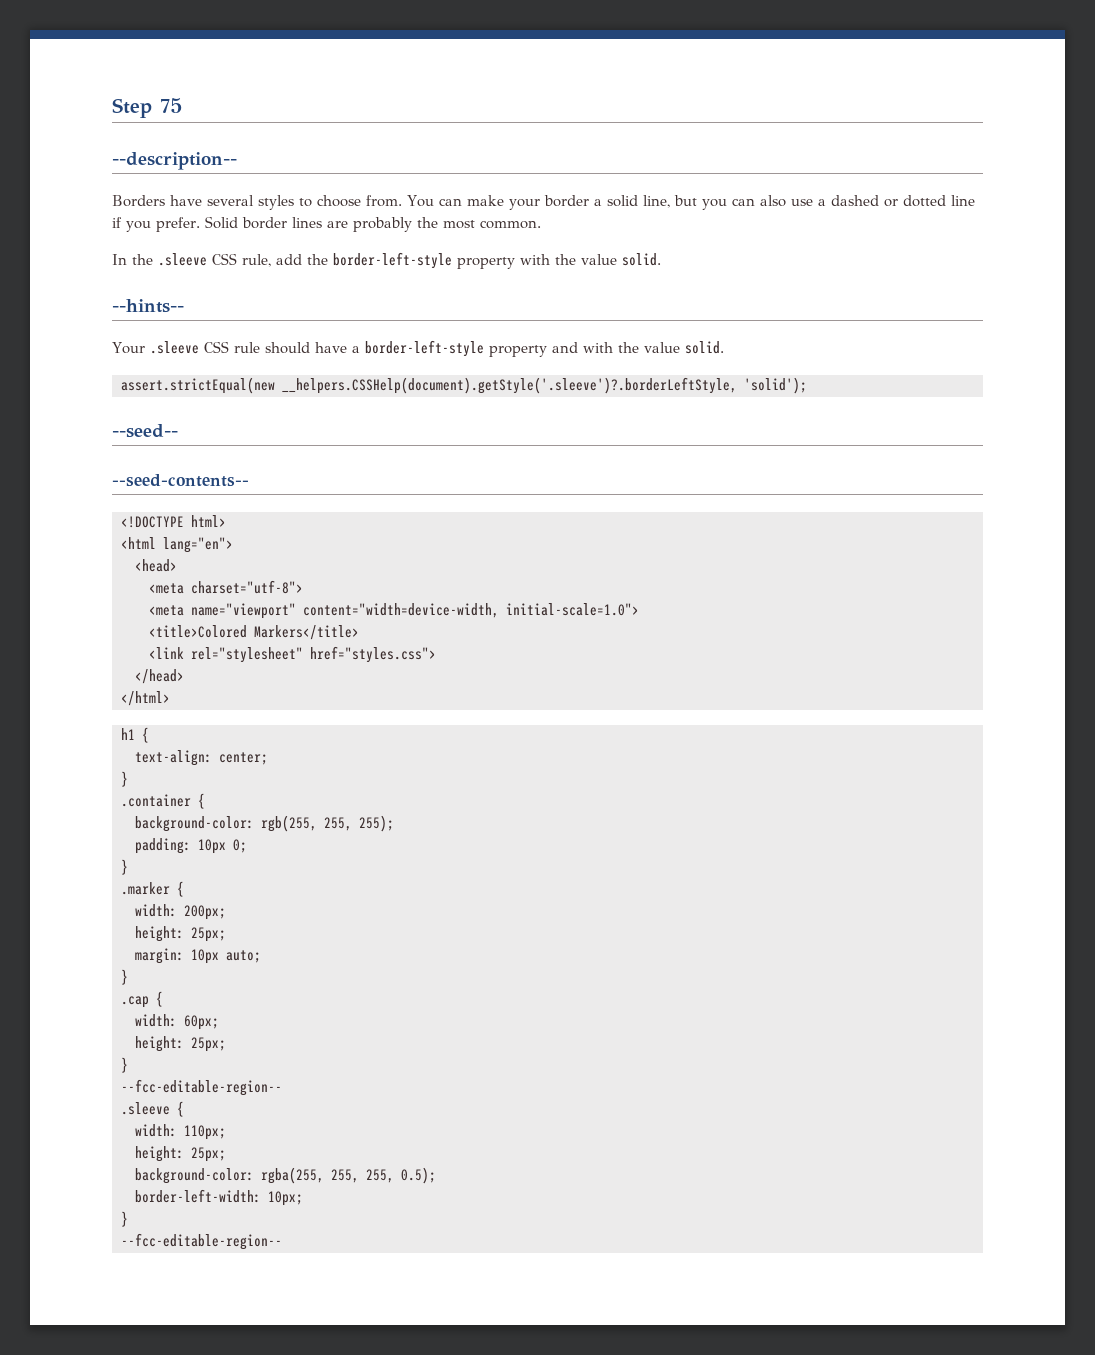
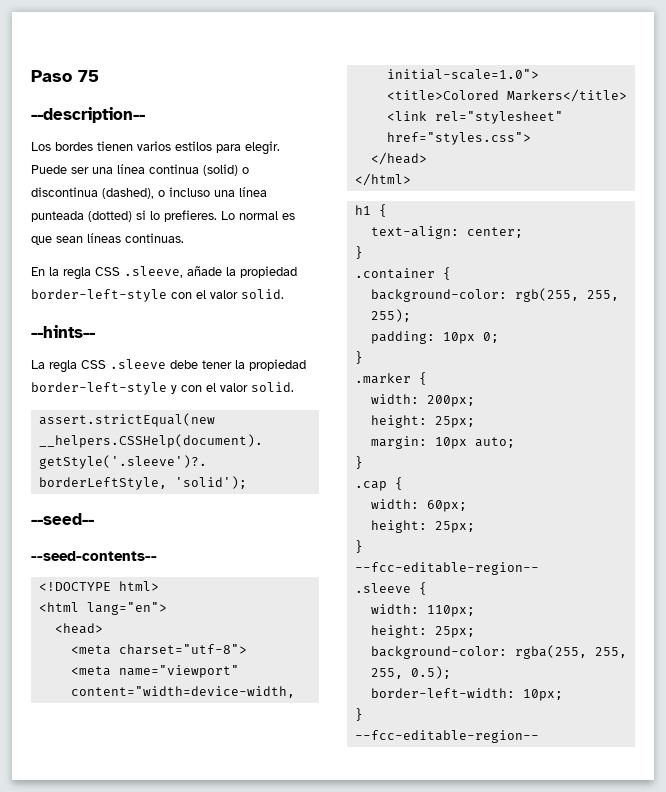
- Step 75
+ Paso 75
- Borders have several styles to choose from. You can make your border a solid line, but you can also use a dashed or dotted line if you prefer. Solid border lines are probably the most common.
- In the .sleeve CSS rule, add the border-left-style property with the value solid.
+ Los bordes tienen varios estilos para elegir. Puede ser una línea continua (solid) o discontinua (dashed), o incluso una línea punteada (dotted) si lo prefieres. Lo normal es que sean líneas continuas.
+ En la regla CSS .sleeve, añade la propiedad border-left-style con el valor solid.
  --hints--
- Your .sleeve CSS rule should have a border-left-style property and with the value solid.
+ La regla CSS .sleeve debe tener la propiedad border-left-style y con el valor solid.

